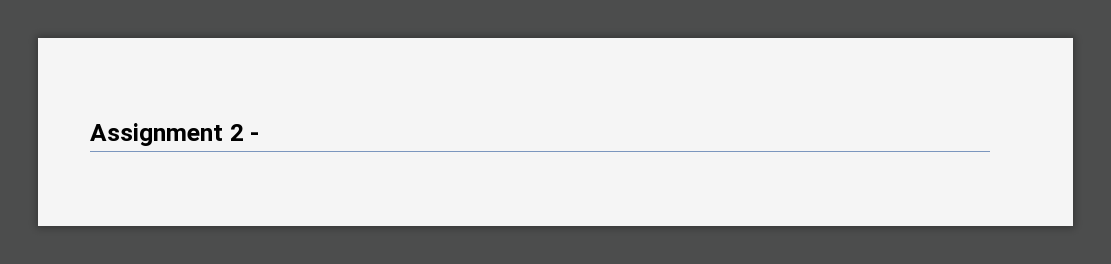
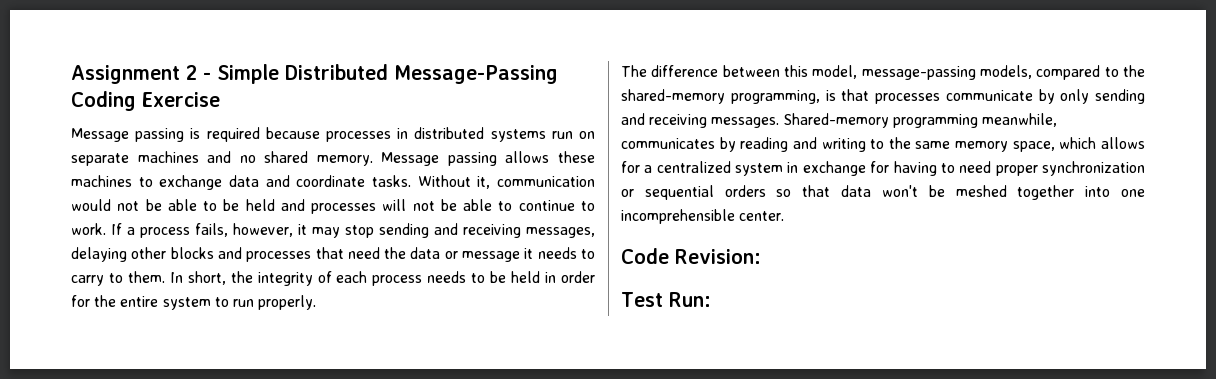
- Assignment 2 -
+ Assignment 2 - Simple Distributed Message-Passing Coding Exercise
+ Message passing is required because processes in distributed systems run on separate machines and no shared memory. Message passing allows these machines to exchange data and coordinate tasks. Without it, communication would not be able to be held and processes will not be able to continue to work. If a process fails, however, it may stop sending and receiving messages, delaying other blocks and processes that need the data or message it needs to carry to them. In short, the integrity of each process needs to be held in order for the entire system to run properly.
+ The difference between this model, message-passing models, compared to the shared-memory programming, is that processes communicate by only sending and receiving messages. Shared-memory programming meanwhile, communicates by reading and writing to the same memory space, which allows for a centralized system in exchange for having to need proper synchronization or sequential orders so that data won't be meshed together into one incomprehensible center.
+ Code Revision:
+ Test Run:

